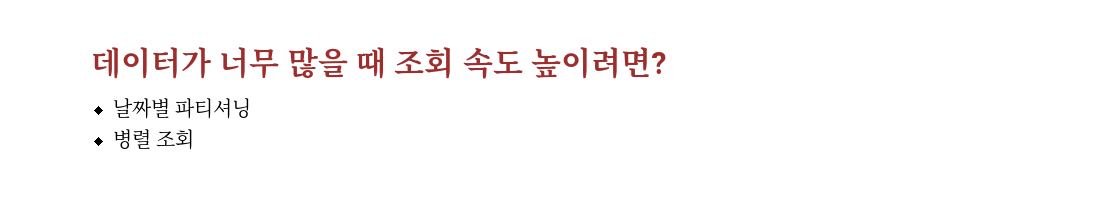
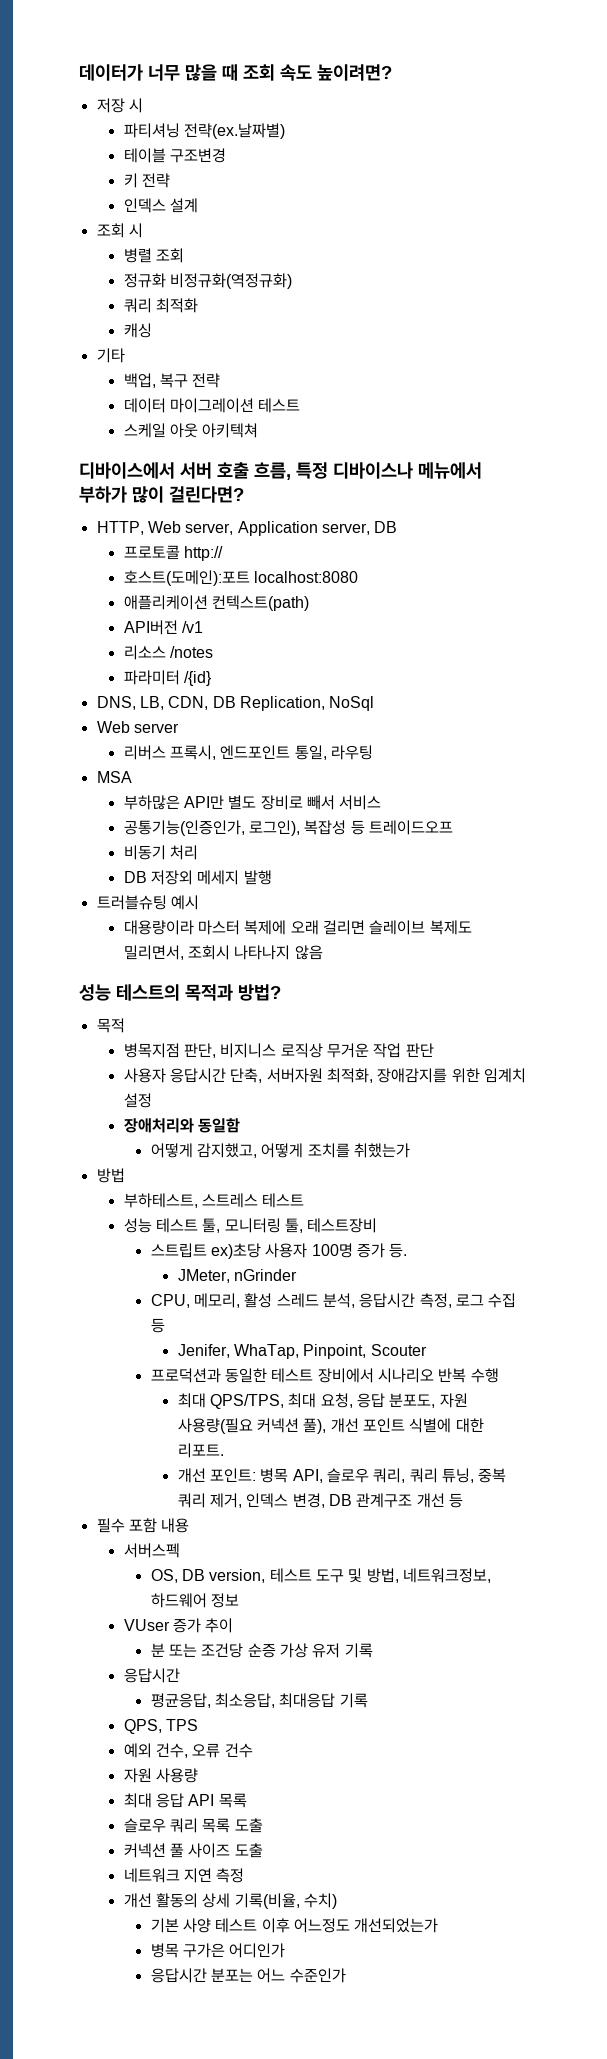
- 날짜별 파티셔닝
+ 저장 시
+ 파티셔닝 전략(ex.날짜별)
+ 테이블 구조변경
+ 키 전략
+ 인덱스 설계
+ 조회 시
  병렬 조회
+ 정규화 비정규화(역정규화)
+ 쿼리 최적화
+ 캐싱
+ 기타
+ 백업, 복구 전략
+ 데이터 마이그레이션 테스트
+ 스케일 아웃 아키텍쳐
+ 디바이스에서 서버 호출 흐름, 특정 디바이스나 메뉴에서 부하가 많이 걸린다면?
+ HTTP, Web server, Application server, DB
+ 프로토콜 http://
+ 호스트(도메인):포트 localhost:8080
+ 애플리케이션 컨텍스트(path)
+ API버전 /v1
+ 리소스 /notes
+ 파라미터 /{id}
+ DNS, LB, CDN, DB Replication, NoSql
+ Web server
+ 리버스 프록시, 엔드포인트 통일, 라우팅
+ MSA
+ 부하많은 API만 별도 장비로 빼서 서비스
+ 공통기능(인증인가, 로그인), 복잡성 등 트레이드오프
+ 비동기 처리
+ DB 저장외 메세지 발행
+ 트러블슈팅 예시
+ 대용량이라 마스터 복제에 오래 걸리면 슬레이브 복제도 밀리면서, 조회시 나타나지 않음
+ 성능 테스트의 목적과 방법?
+ 목적
+ 병목지점 판단, 비지니스 로직상 무거운 작업 판단
+ 사용자 응답시간 단축, 서버자원 최적화, 장애감지를 위한 임계치 설정
+ 장애처리와 동일함
+ 어떻게 감지했고, 어떻게 조치를 취했는가
+ 방법
+ 부하테스트, 스트레스 테스트
+ 성능 테스트 툴, 모니터링 툴, 테스트장비
+ 스트립트 ex)초당 사용자 100명 증가 등.
+ JMeter, nGrinder
+ CPU, 메모리, 활성 스레드 분석, 응답시간 측정, 로그 수집 등
+ Jenifer, WhaTap, Pinpoint, Scouter
+ 프로덕션과 동일한 테스트 장비에서 시나리오 반복 수행
+ 최대 QPS/TPS, 최대 요청, 응답 분포도, 자원 사용량(필요 커넥션 풀), 개선 포인트 식별에 대한 리포트.
+ 개선 포인트: 병목 API, 슬로우 쿼리, 쿼리 튜닝, 중복 쿼리 제거, 인덱스 변경, DB 관계구조 개선 등
+ 필수 포함 내용
+ 서버스펙
+ OS, DB version, 테스트 도구 및 방법, 네트워크정보, 하드웨어 정보
+ VUser 증가 추이
+ 분 또는 조건당 순증 가상 유저 기록
+ 응답시간
+ 평균응답, 최소응답, 최대응답 기록
+ QPS, TPS
+ 예외 건수, 오류 건수
+ 자원 사용량
+ 최대 응답 API 목록
+ 슬로우 쿼리 목록 도출
+ 커넥션 풀 사이즈 도출
+ 네트워크 지연 측정
+ 개선 활동의 상세 기록(비율, 수치)
+ 기본 사양 테스트 이후 어느정도 개선되었는가
+ 병목 구가은 어디인가
+ 응답시간 분포는 어느 수준인가

